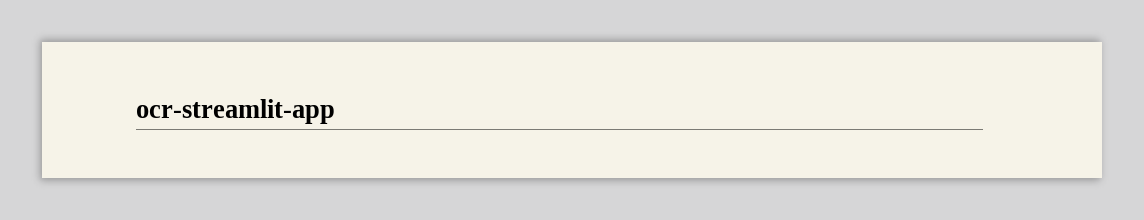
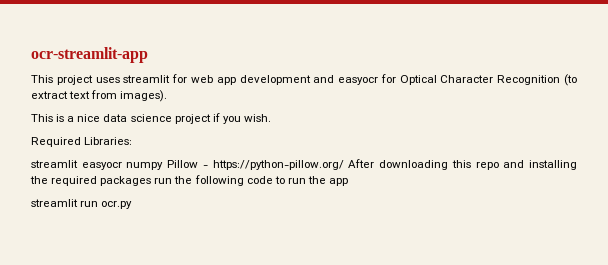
+ This project uses streamlit for web app development and easyocr for Optical Character Recognition (to extract text from images).
+ This is a nice data science project if you wish.
+ Required Libraries:
+ streamlit easyocr numpy Pillow - https://python-pillow.org/ After downloading this repo and installing the required packages run the following code to run the app
+ streamlit run ocr.py

